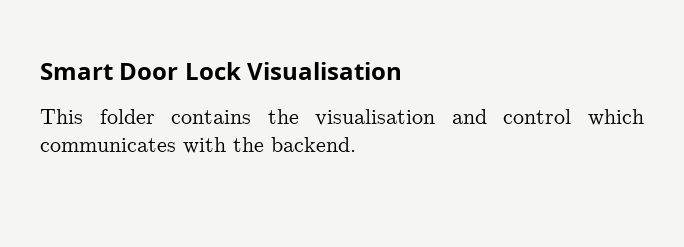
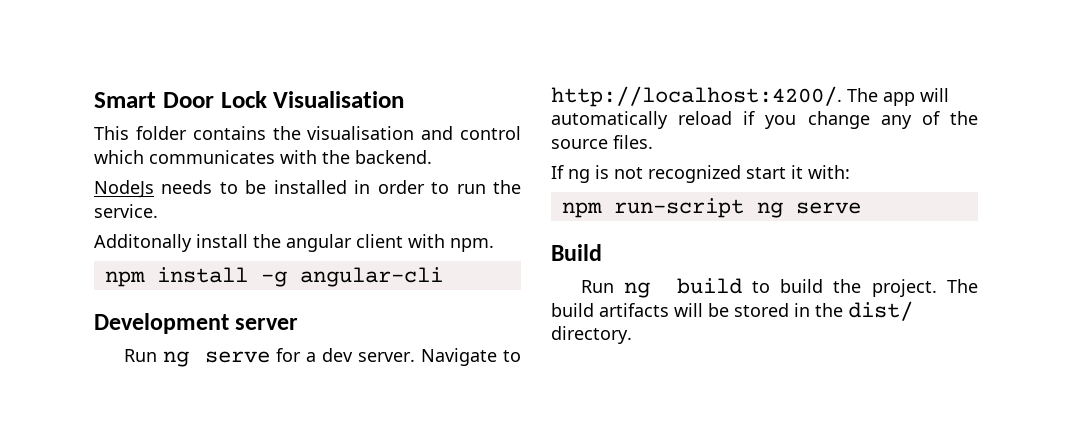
+ NodeJs needs to be installed in order to run the service.
+ Additonally install the angular client with npm.
+ npm install -g angular-cli
+ Development server
+ Run ng serve for a dev server. Navigate to http://localhost:4200/. The app will automatically reload if you change any of the source files.
+ If ng is not recognized start it with:
+ npm run-script ng serve
+ Build
+ Run ng build to build the project. The build artifacts will be stored in the dist/ directory.

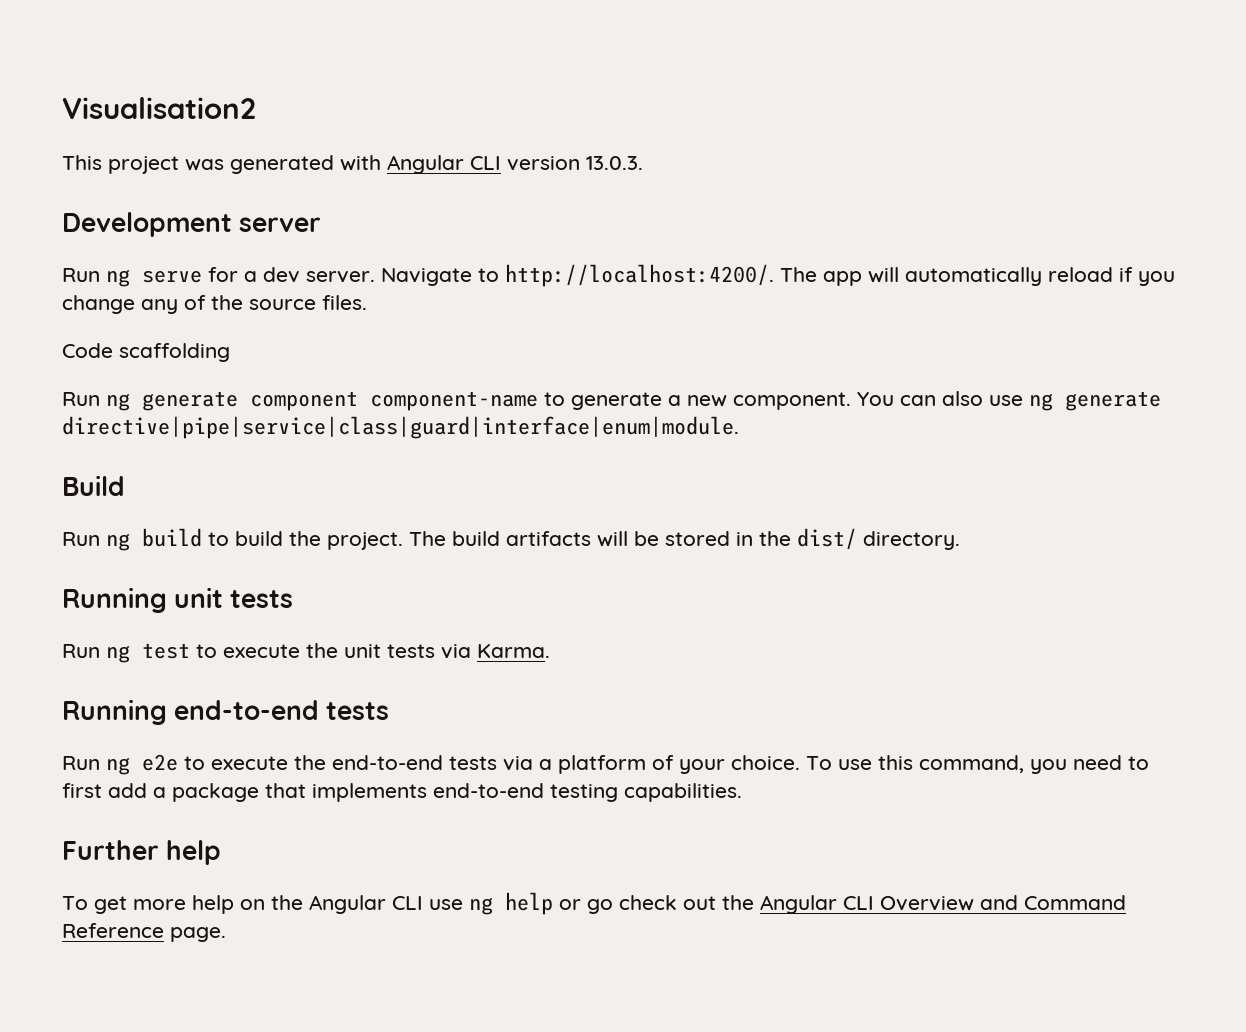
- Smart Door Lock Visualisation
- This folder contains the visualisation and control which communicates with the backend.
- NodeJs needs to be installed in order to run the service.
- Additonally install the angular client with npm.
- npm install -g angular-cli
+ Visualisation2
+ This project was generated with Angular CLI version 13.0.3.
- If ng is not recognized start it with:
- npm run-script ng serve
+ Code scaffolding
+ Run ng generate component component-name to generate a new component. You can also use ng generate directive|pipe|service|class|guard|interface|enum|module.
+ Running unit tests
+ Run ng test to execute the unit tests via Karma.
+ Running end-to-end tests
+ Run ng e2e to execute the end-to-end tests via a platform of your choice. To use this command, you need to first add a package that implements end-to-end testing capabilities.
+ Further help
+ To get more help on the Angular CLI use ng help or go check out the Angular CLI Overview and Command Reference page.

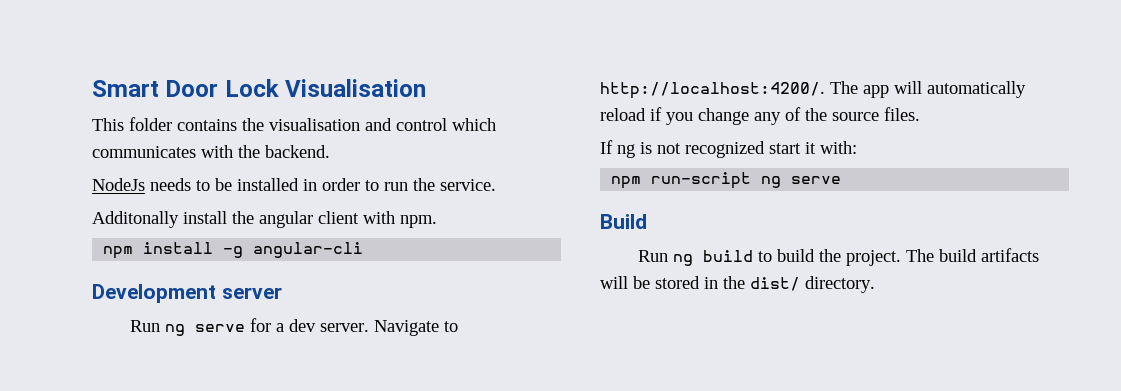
- Visualisation2
- This project was generated with Angular CLI version 13.0.3.
+ Smart Door Lock Visualisation
+ This folder contains the visualisation and control which communicates with the backend.
+ NodeJs needs to be installed in order to run the service.
+ Additonally install the angular client with npm.
+ npm install -g angular-cli
- Code scaffolding
- Run ng generate component component-name to generate a new component. You can also use ng generate directive|pipe|service|class|guard|interface|enum|module.
+ If ng is not recognized start it with:
+ npm run-script ng serve
- Running unit tests
- Run ng test to execute the unit tests via Karma.
- Running end-to-end tests
- Run ng e2e to execute the end-to-end tests via a platform of your choice. To use this command, you need to first add a package that implements end-to-end testing capabilities.
- Further help
- To get more help on the Angular CLI use ng help or go check out the Angular CLI Overview and Command Reference page.

